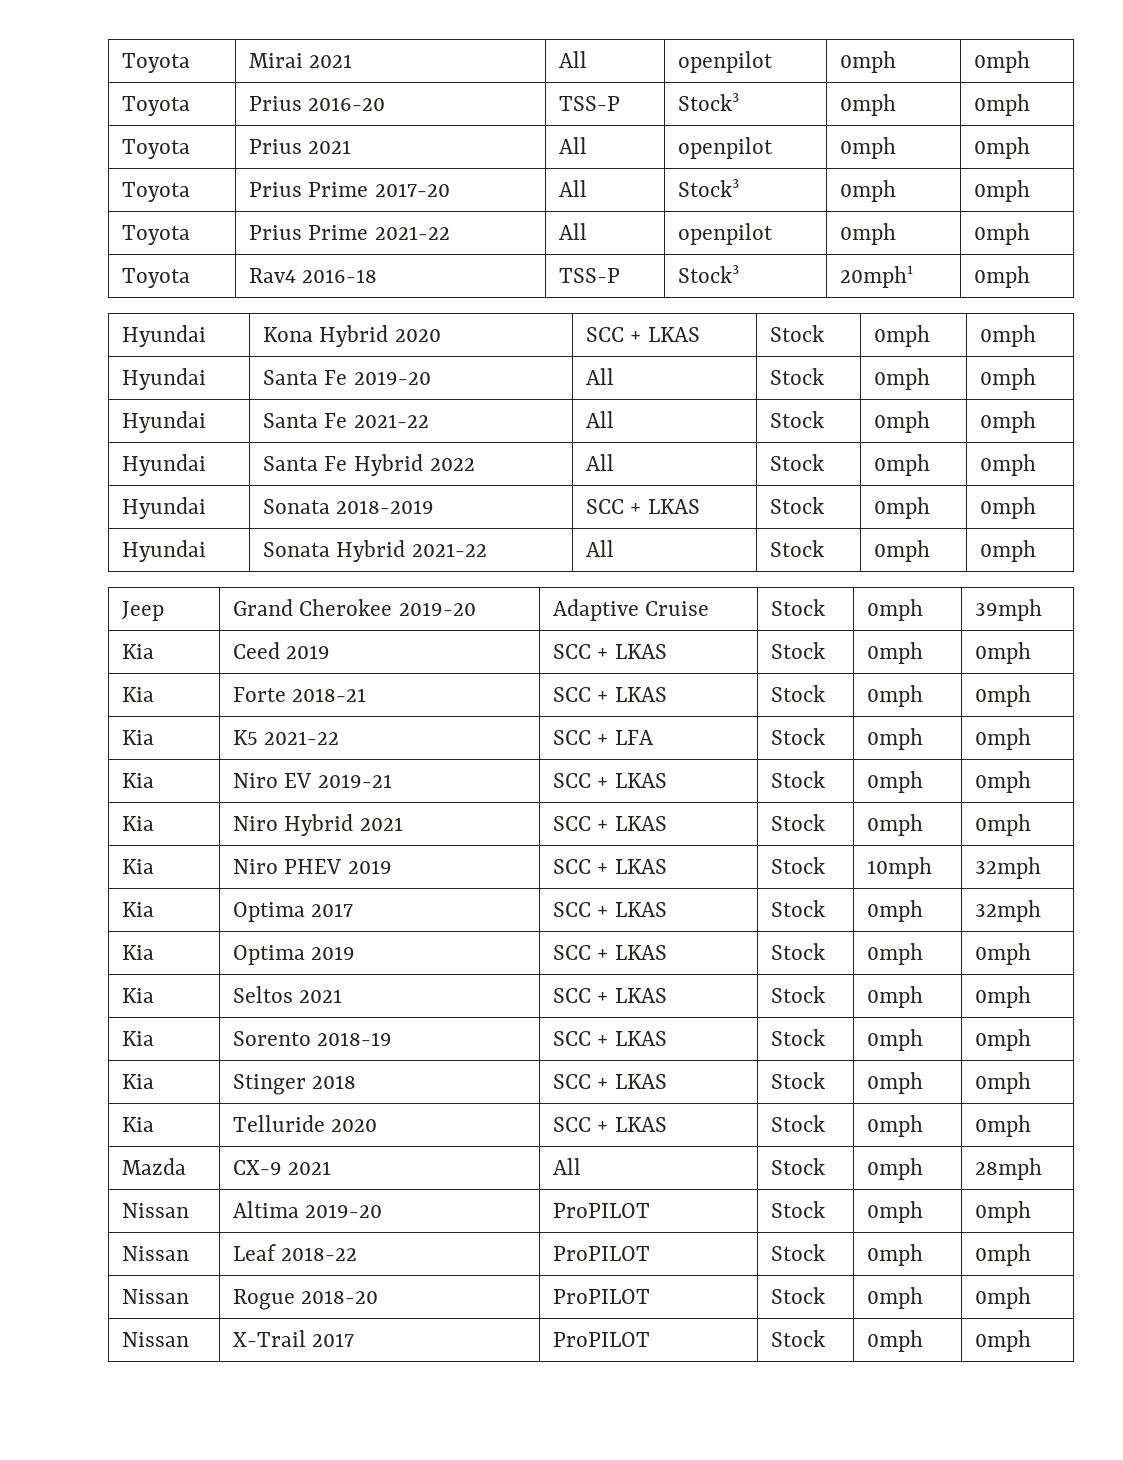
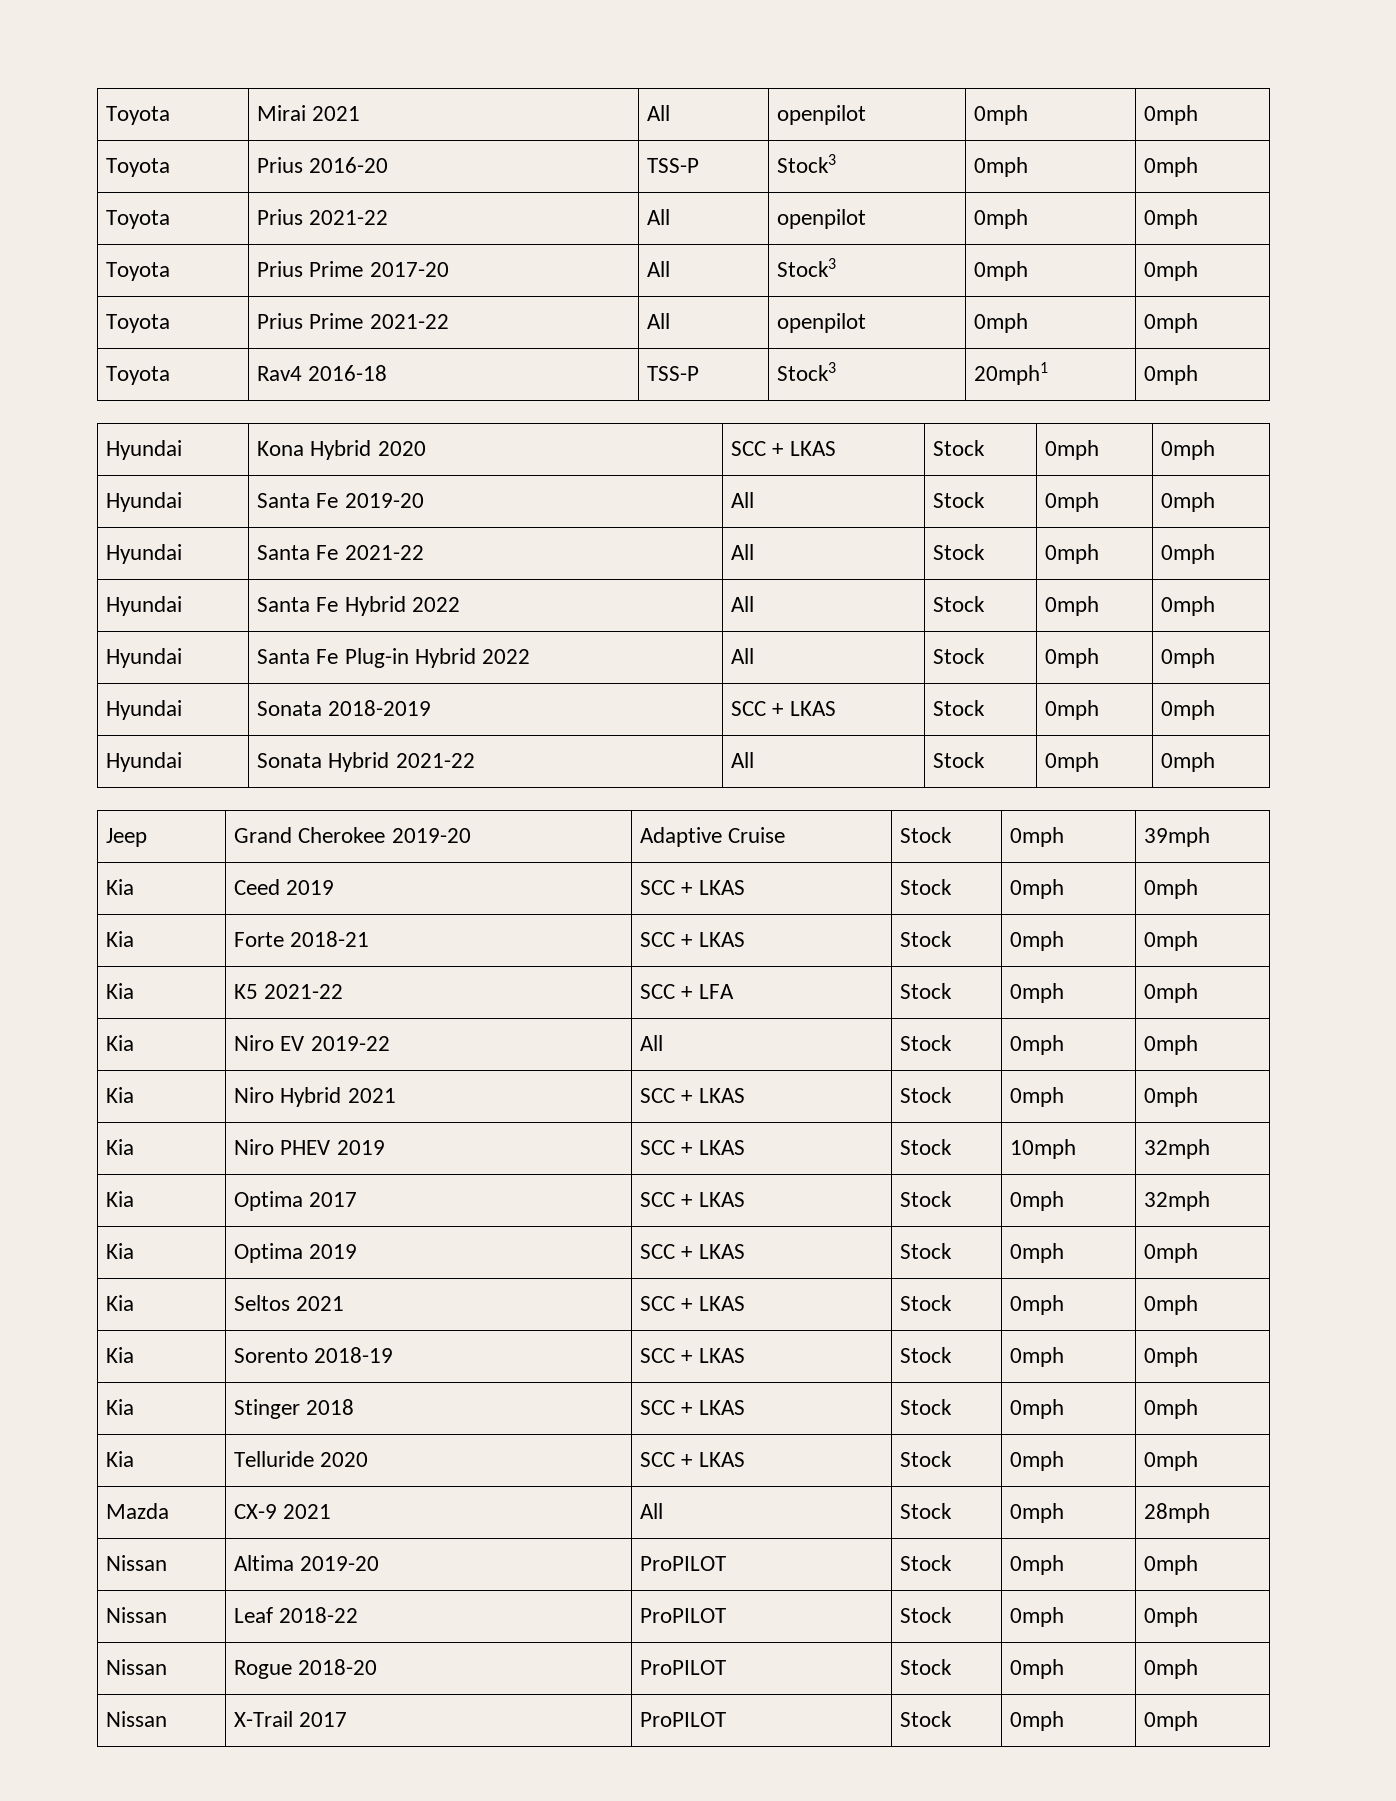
- Toyota | Prius 2021 | All | openpilot | 0mph | 0mph
+ Toyota | Prius 2021-22 | All | openpilot | 0mph | 0mph
+ Hyundai | Santa Fe Plug-in Hybrid 2022 | All | Stock | 0mph | 0mph
- Kia | Niro EV 2019-21 | SCC + LKAS | Stock | 0mph | 0mph
+ Kia | Niro EV 2019-22 | All | Stock | 0mph | 0mph

